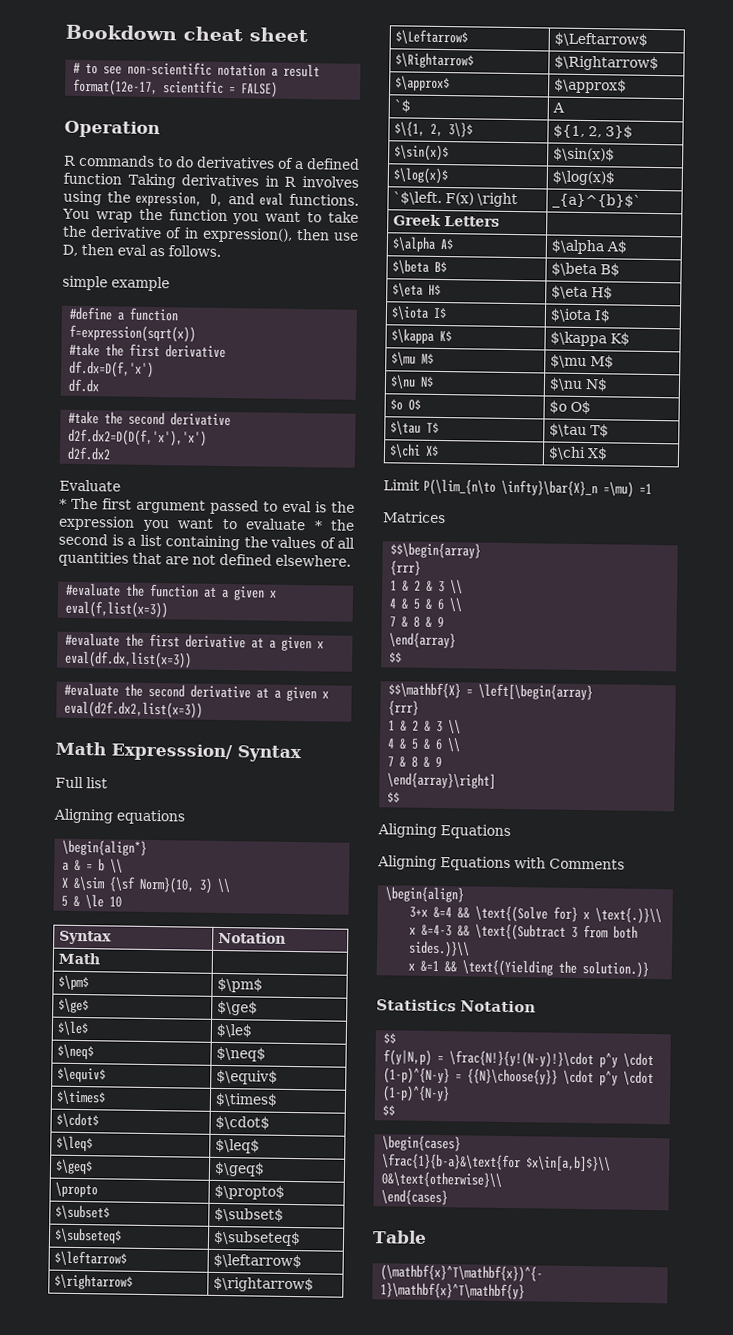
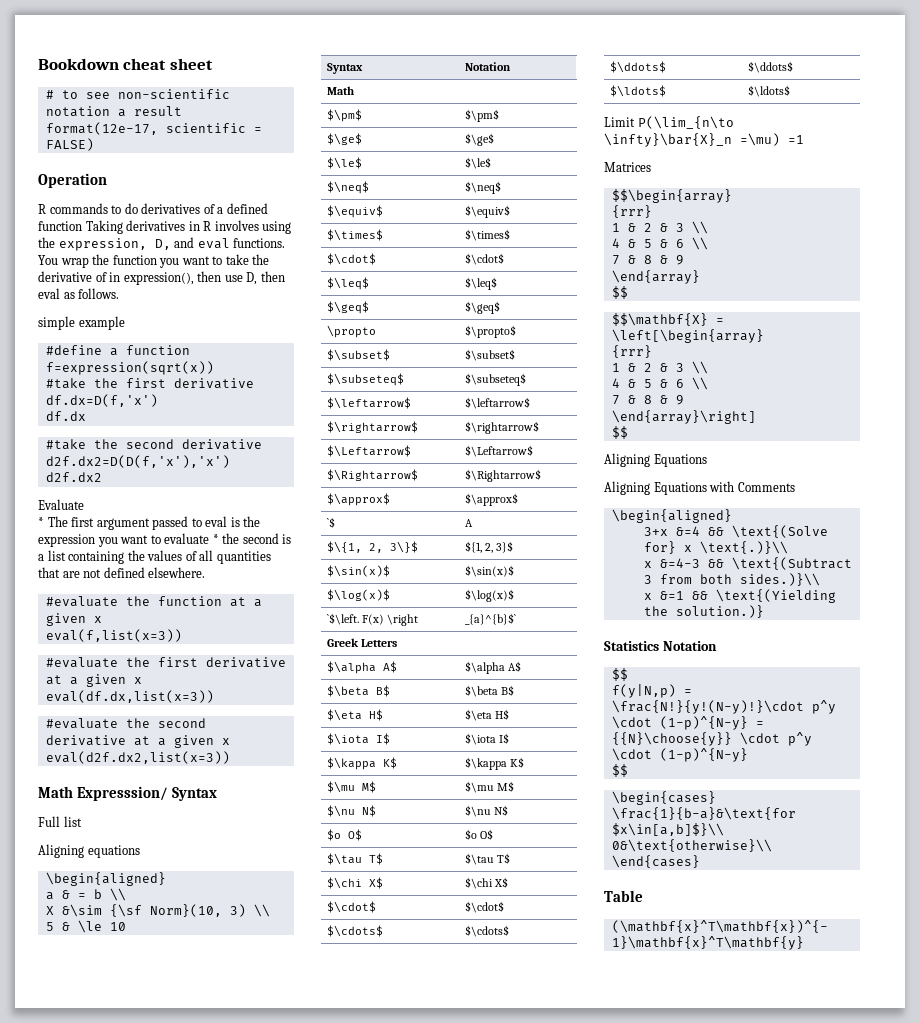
  Aligning equations
- \begin{align*}
+ \begin{aligned}
  $\chi X$ | $\chi X$
+ $\cdot$ | $\cdot$
+ $\cdots$ | $\cdots$
+ $\ddots$ | $\ddots$
+ $\ldots$ | $\ldots$
  Aligning Equations with Comments
- \begin{align}
+ \begin{aligned}

